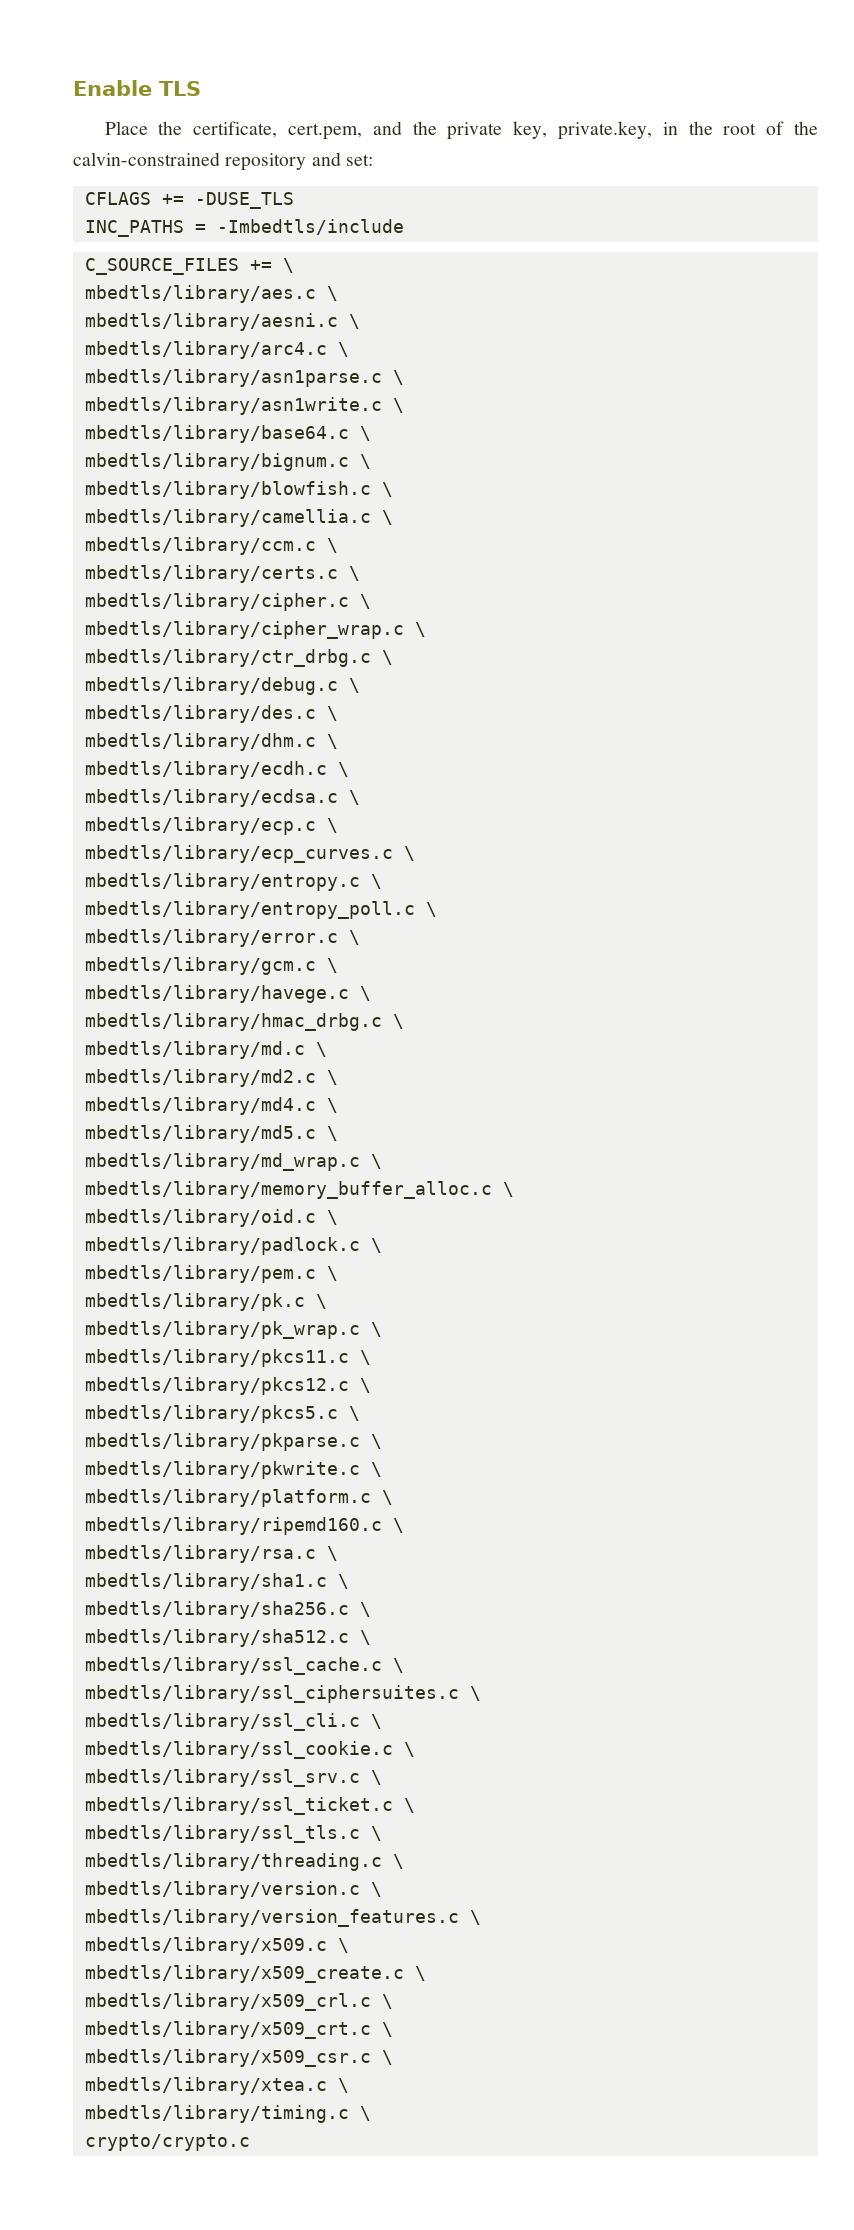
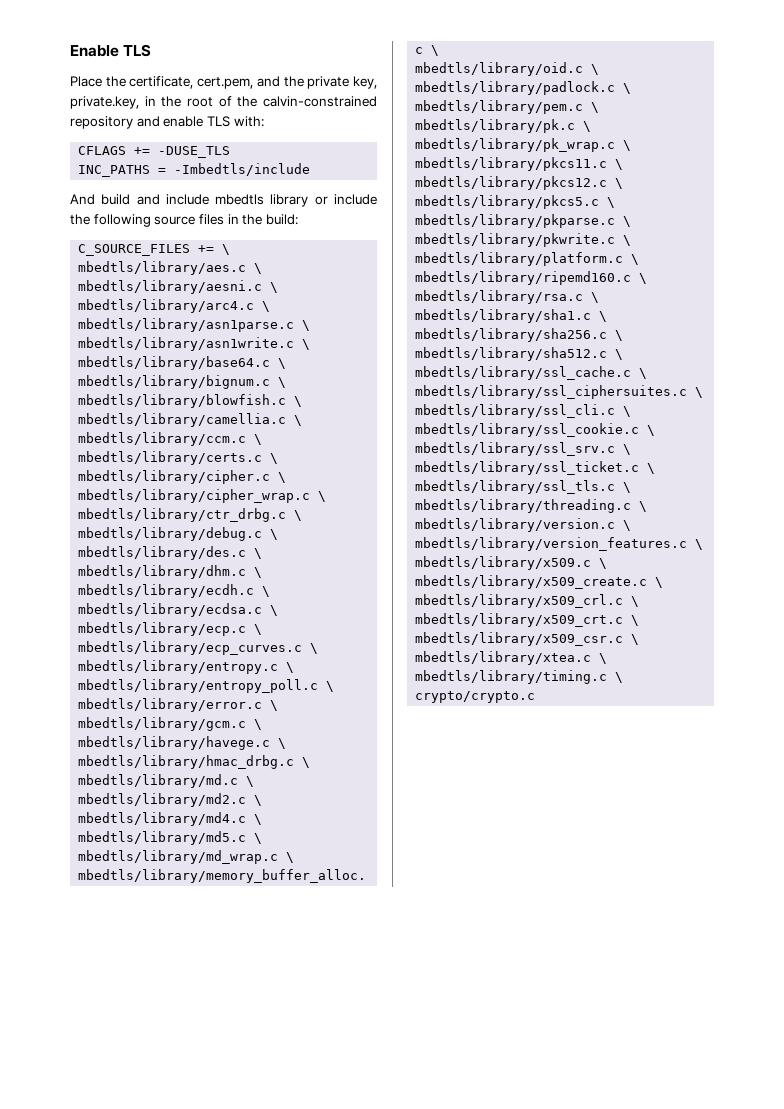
- Place the certificate, cert.pem, and the private key, private.key, in the root of the calvin-constrained repository and set:
+ Place the certificate, cert.pem, and the private key, private.key, in the root of the calvin-constrained repository and enable TLS with:
+ And build and include mbedtls library or include the following source files in the build:

